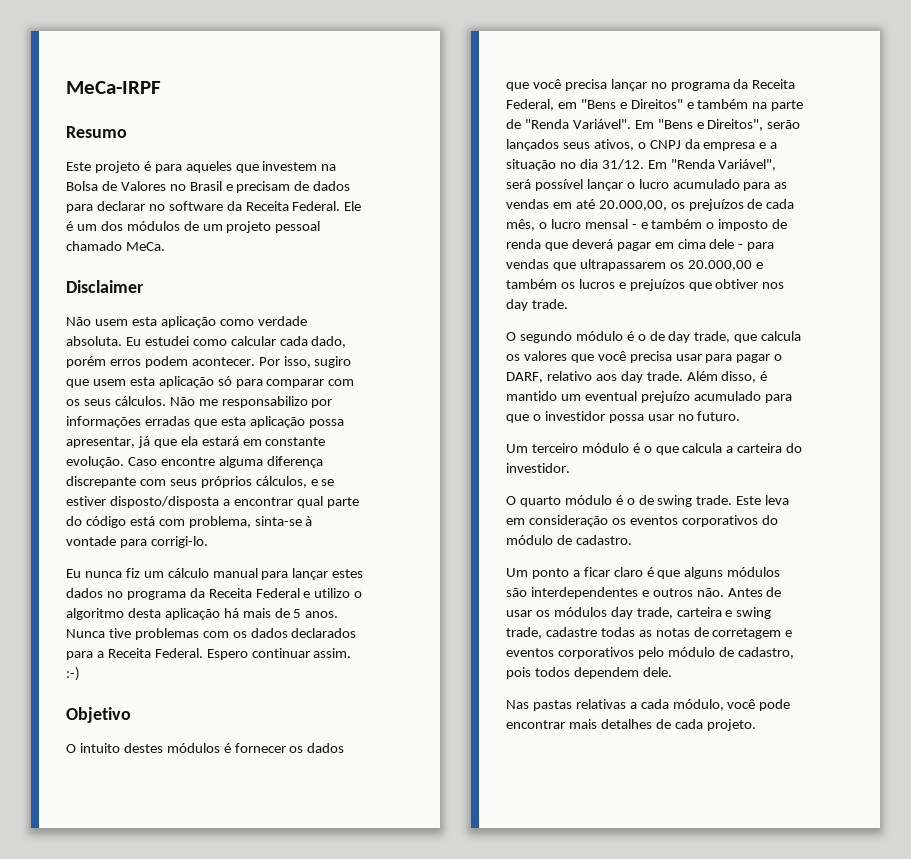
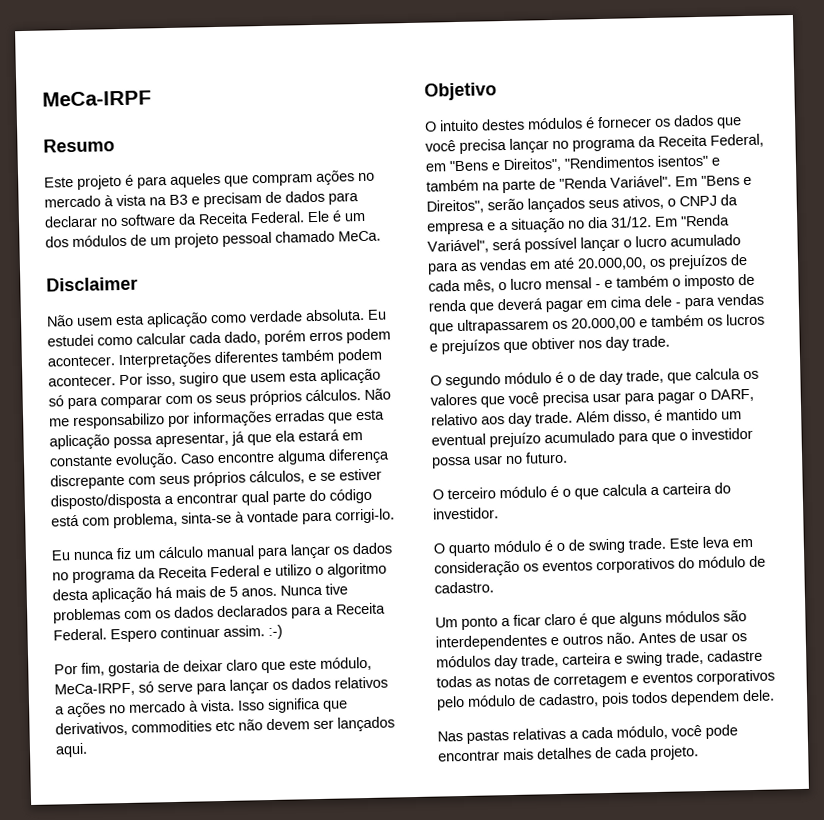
- Este projeto é para aqueles que investem na Bolsa de Valores no Brasil e precisam de dados para declarar no software da Receita Federal.
+ Este projeto é para aqueles que compram ações no mercado à vista na B3 e precisam de dados para declarar no software da Receita Federal.
+ Interpretações diferentes também podem acontecer.
- Por isso, sugiro que usem esta aplicação só para comparar com os seus cálculos.
+ Por isso, sugiro que usem esta aplicação só para comparar com os seus próprios cálculos.
- Eu nunca fiz um cálculo manual para lançar estes dados no programa da Receita Federal e utilizo o algoritmo desta aplicação há mais de 5 anos.
+ Eu nunca fiz um cálculo manual para lançar os dados no programa da Receita Federal e utilizo o algoritmo desta aplicação há mais de 5 anos.
+ Por fim, gostaria de deixar claro que este módulo, MeCa-IRPF, só serve para lançar os dados relativos a ações no mercado à vista. Isso significa que derivativos, commodities etc não devem ser lançados aqui.
- O intuito destes módulos é fornecer os dados que você precisa lançar no programa da Receita Federal, em "Bens e Direitos" e também na parte de "Renda Variável".
+ O intuito destes módulos é fornecer os dados que você precisa lançar no programa da Receita Federal, em "Bens e Direitos", "Rendimentos isentos" e também na parte de "Renda Variável".
- Um terceiro módulo é o que calcula a carteira do investidor.
+ O terceiro módulo é o que calcula a carteira do investidor.

